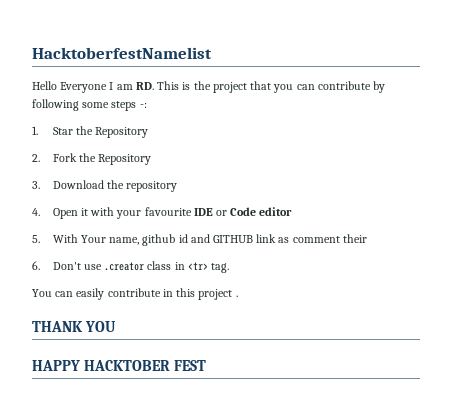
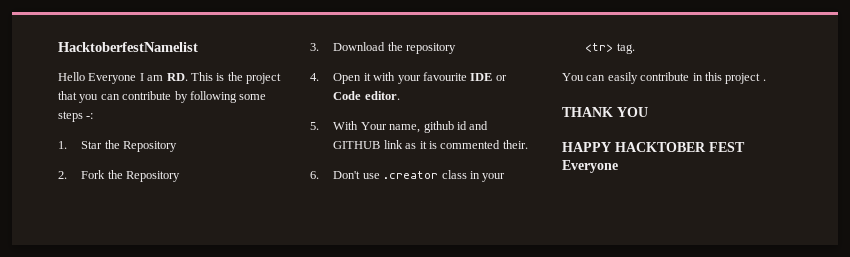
- 4. Open it with your favourite IDE or Code editor
+ 4. Open it with your favourite IDE or Code editor.
- 5. With Your name, github id and GITHUB link as comment their
+ 5. With Your name, github id and GITHUB link as it is commented their.
- 6. Don't use .creator class in <tr> tag.
+ 6. Don't use .creator class in your <tr> tag.
- HAPPY HACKTOBER FEST
+ HAPPY HACKTOBER FEST Everyone

